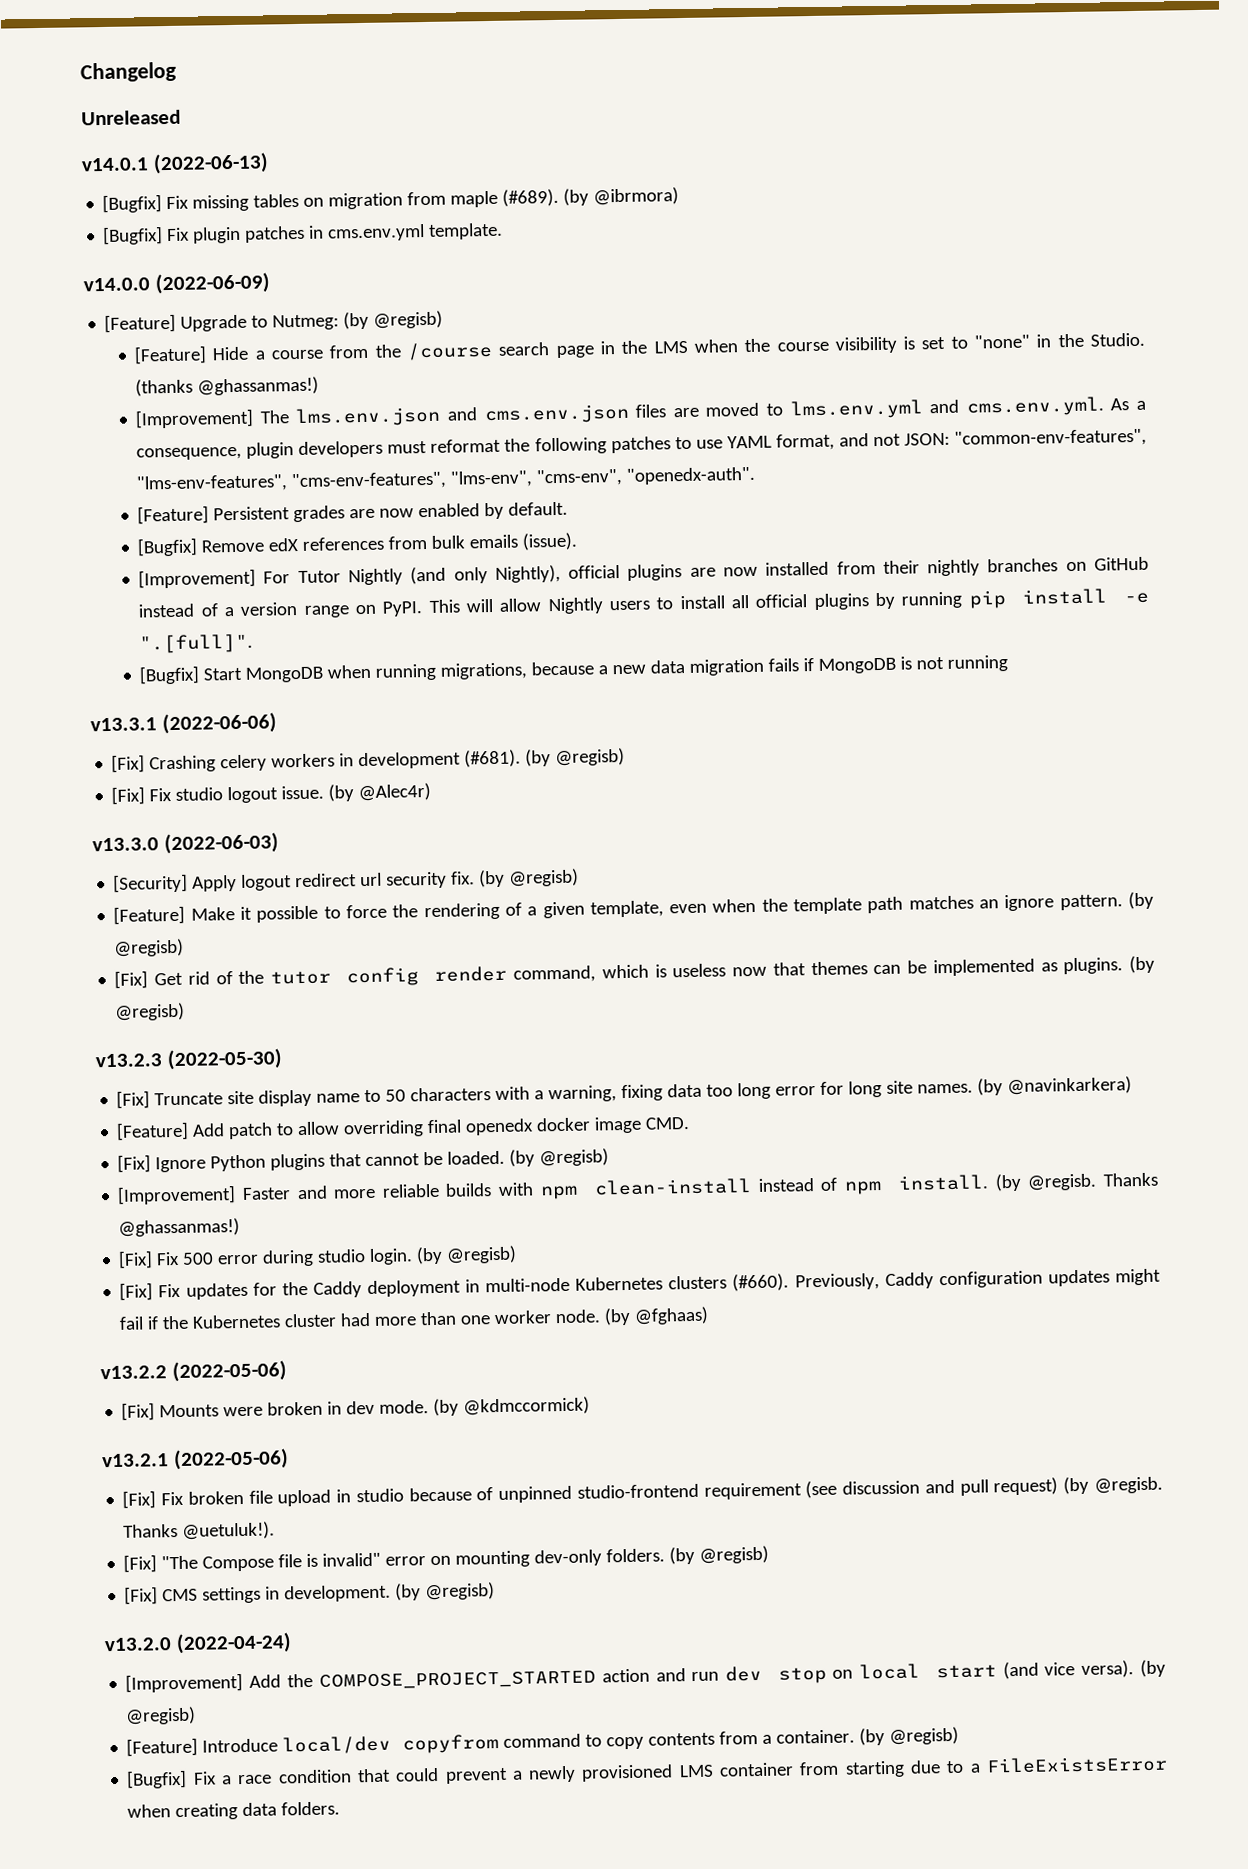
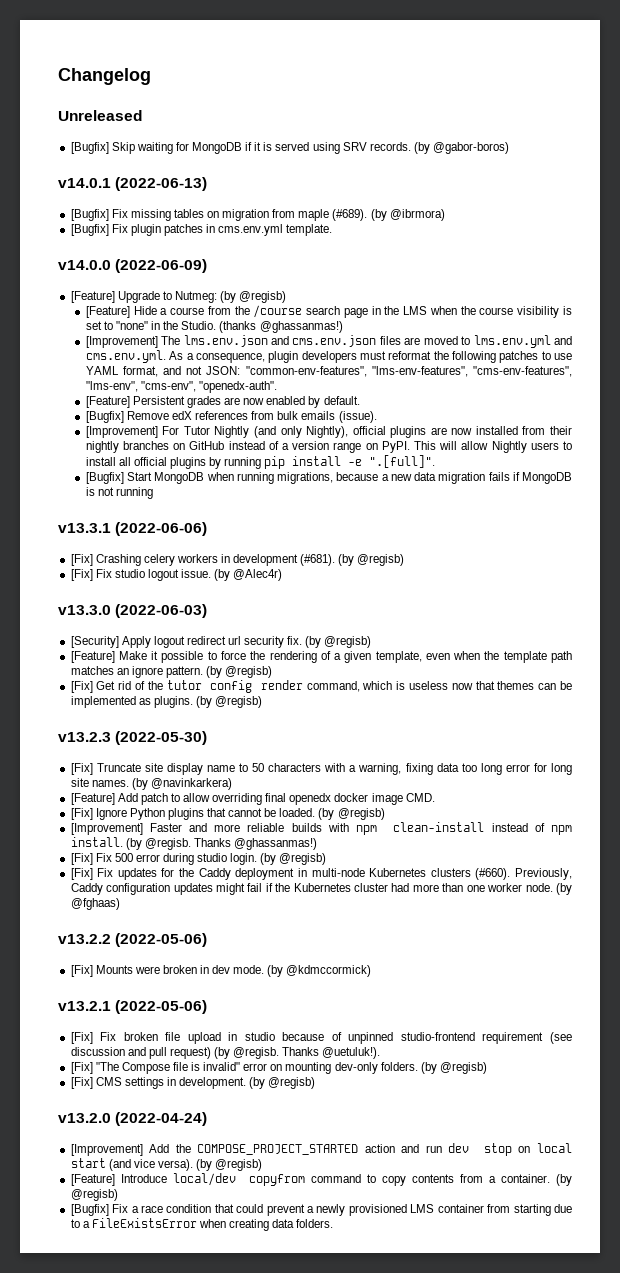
+ [Bugfix] Skip waiting for MongoDB if it is served using SRV records. (by @gabor-boros)

